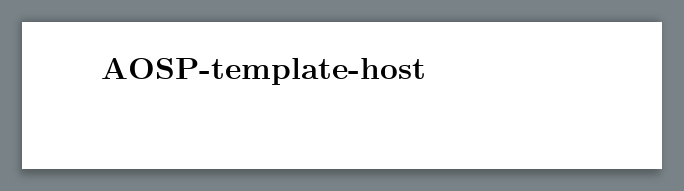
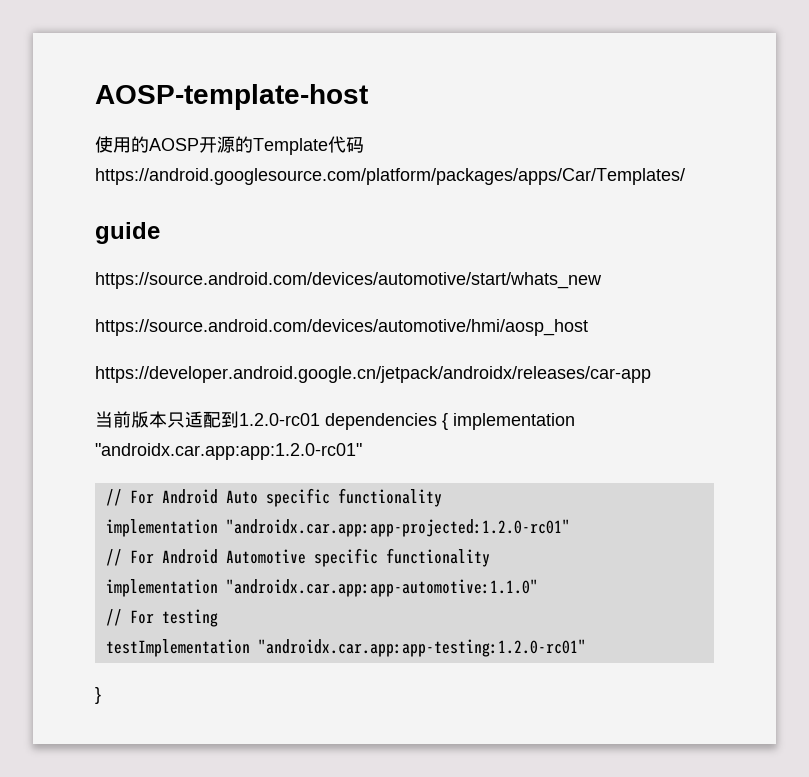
+ 使用的AOSP开源的Template代码https://android.googlesource.com/platform/packages/apps/Car/Templates/
+ guide
+ https://source.android.com/devices/automotive/start/whats_new
+ https://source.android.com/devices/automotive/hmi/aosp_host
+ https://developer.android.google.cn/jetpack/androidx/releases/car-app
+ 当前版本只适配到1.2.0-rc01 dependencies { implementation "androidx.car.app:app:1.2.0-rc01"
+ // For Android Auto specific functionality
+ implementation "androidx.car.app:app-projected:1.2.0-rc01"
+ // For Android Automotive specific functionality
+ implementation "androidx.car.app:app-automotive:1.1.0"
+ // For testing
+ testImplementation "androidx.car.app:app-testing:1.2.0-rc01"
+ }

